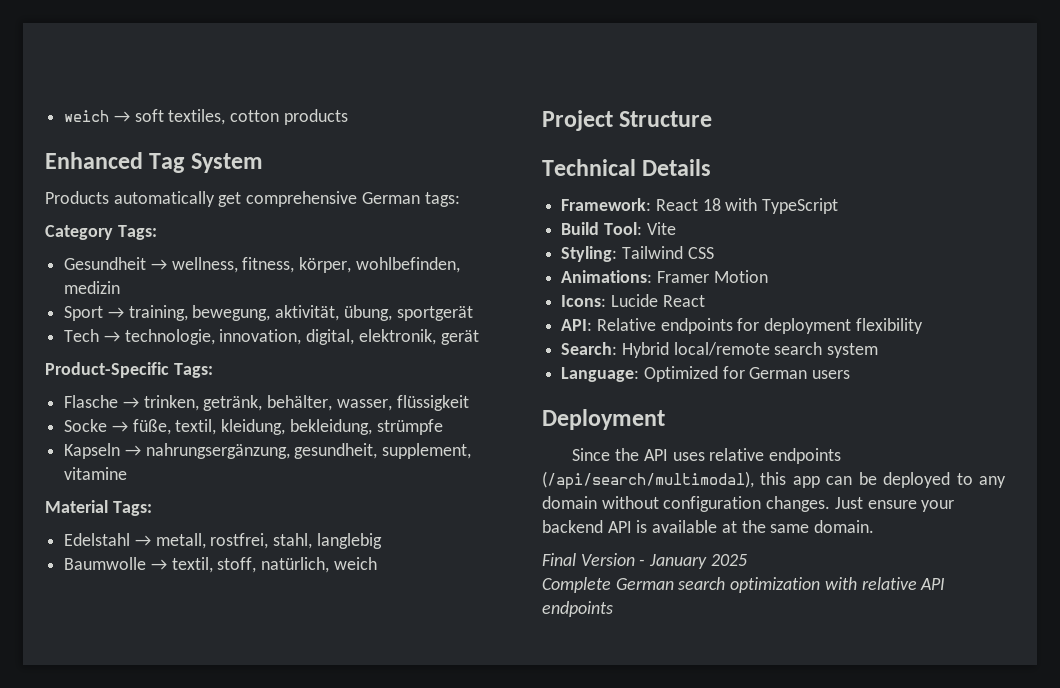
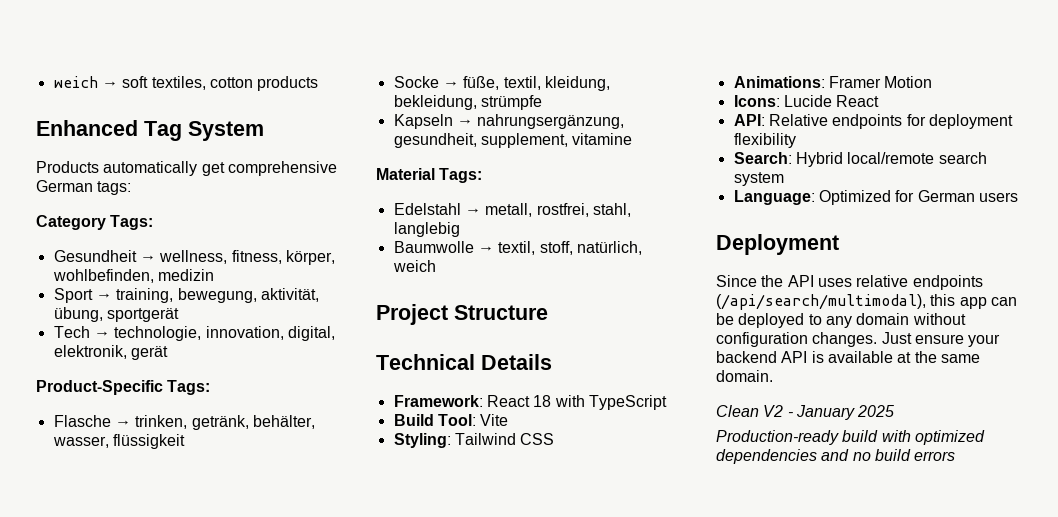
- Final Version - January 2025
+ Clean V2 - January 2025
- Complete German search optimization with relative API endpoints
+ Production-ready build with optimized dependencies and no build errors

